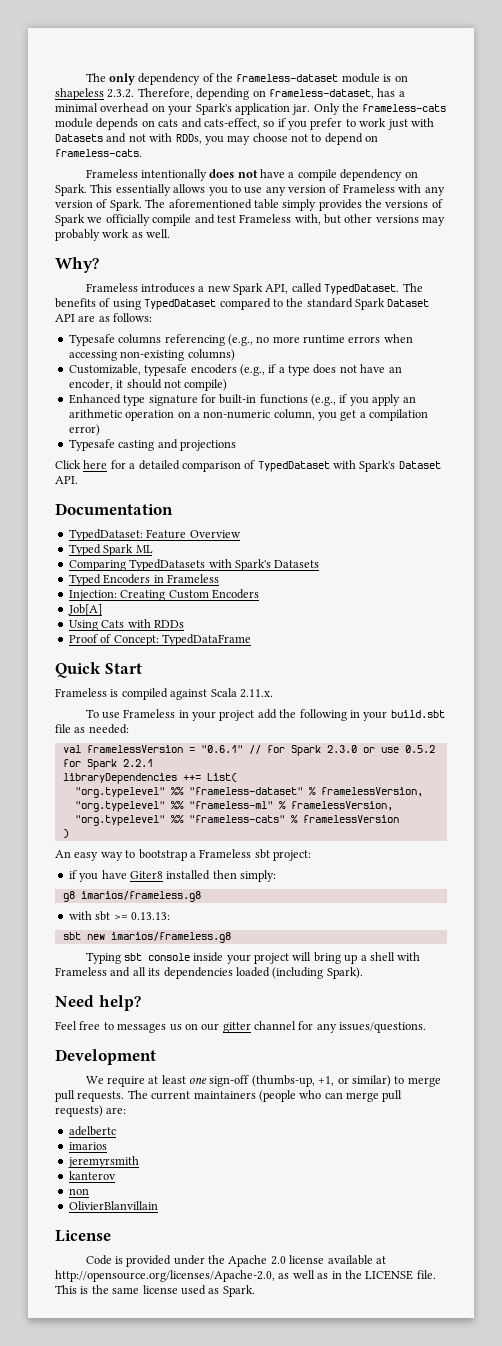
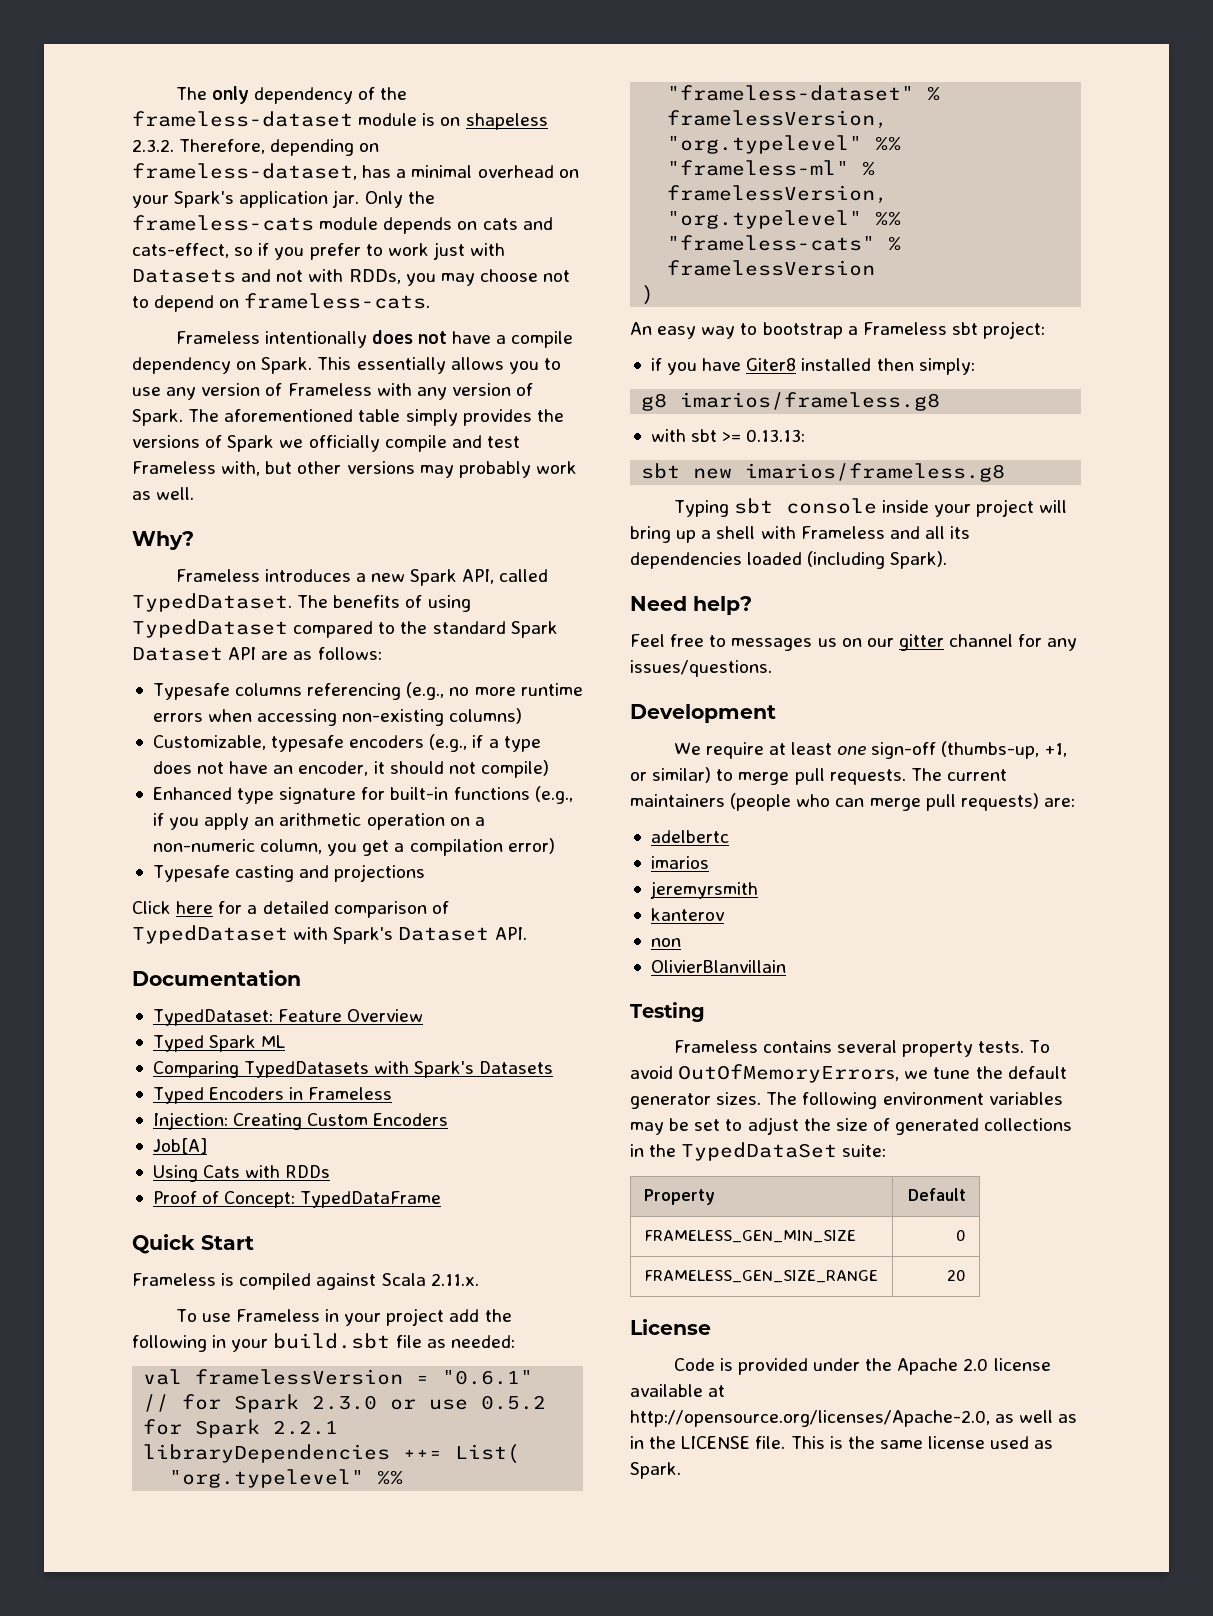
+ Testing
+ Frameless contains several property tests. To avoid OutOfMemoryErrors, we tune the default generator sizes. The following environment variables may be set to adjust the size of generated collections in the TypedDataSet suite:
+ Property | Default
+ FRAMELESS_GEN_MIN_SIZE | 0
+ FRAMELESS_GEN_SIZE_RANGE | 20

